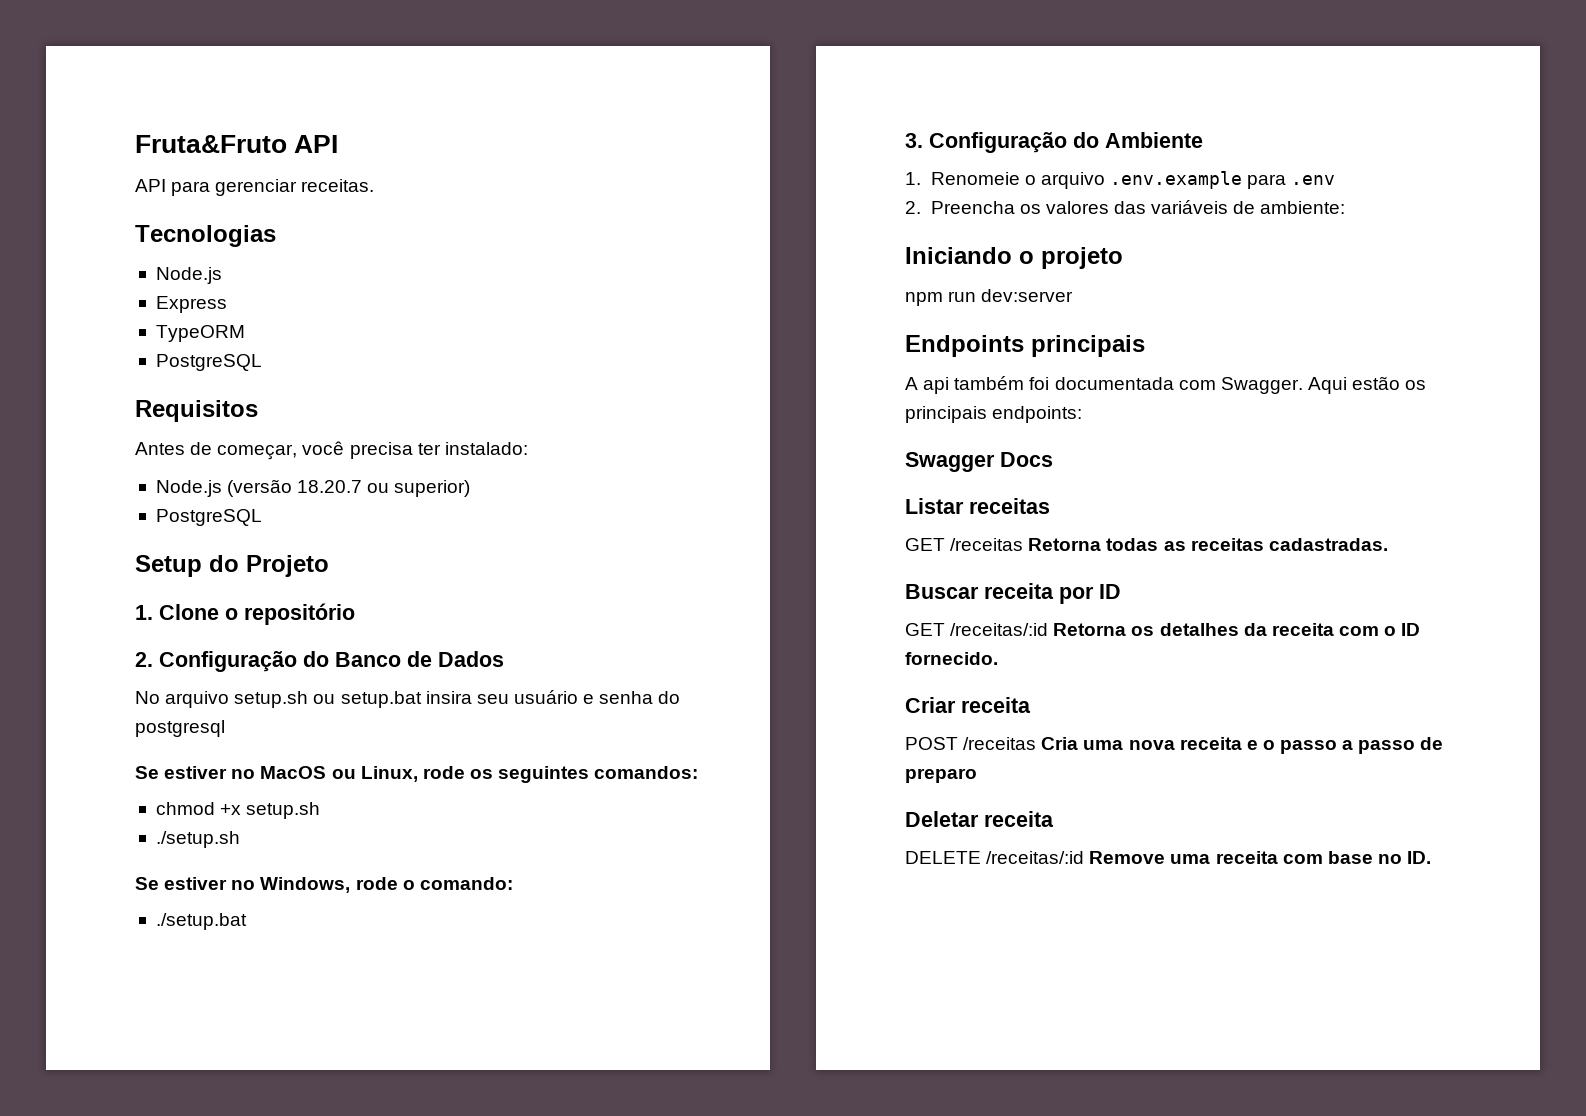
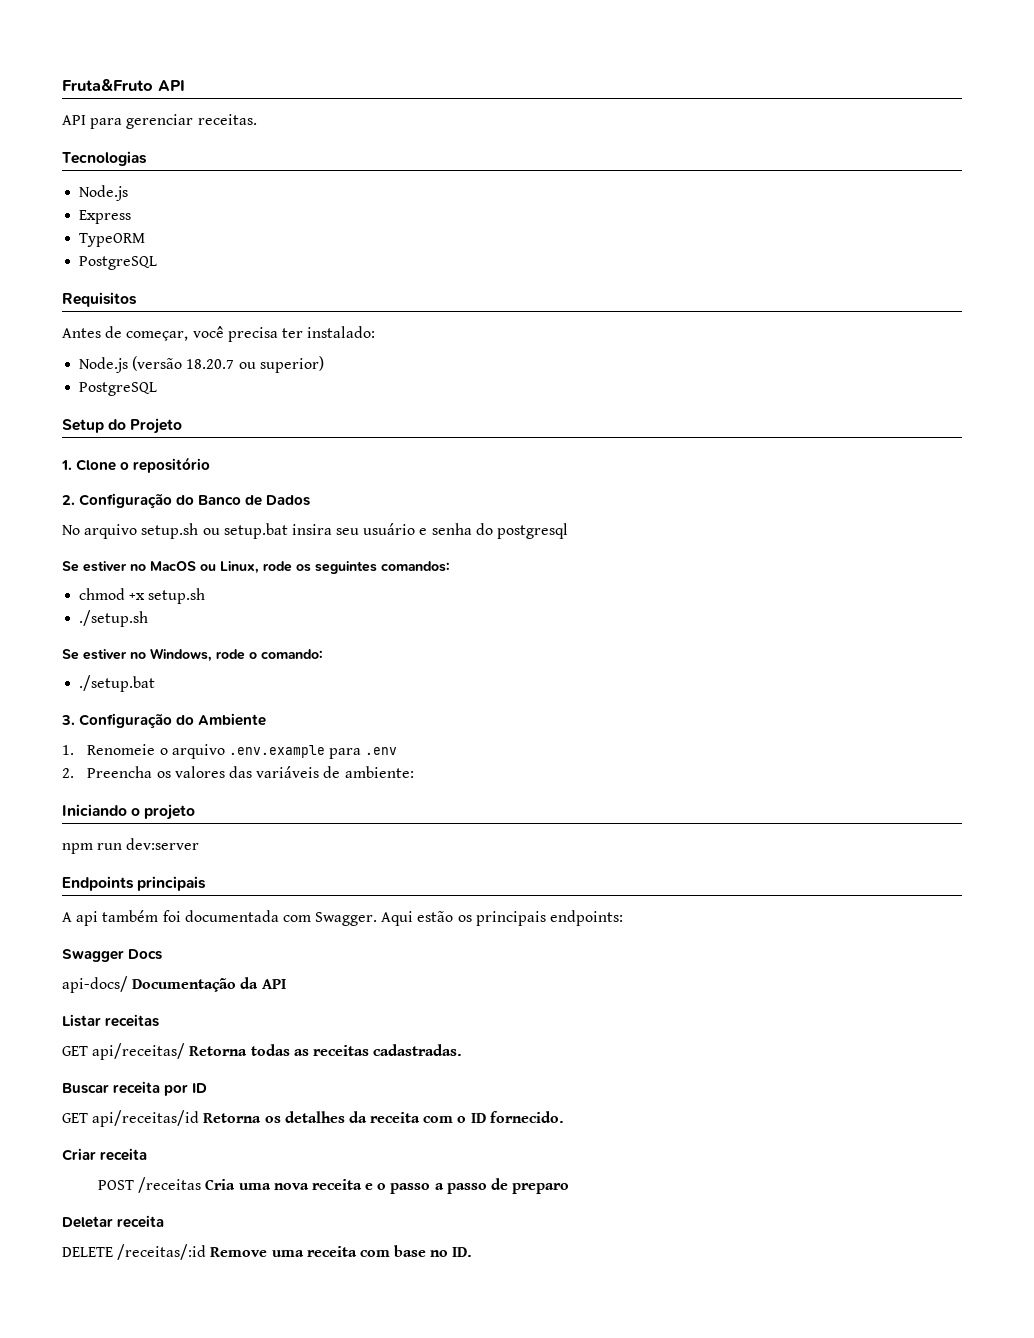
+ api-docs/ Documentação da API
- GET /receitas Retorna todas as receitas cadastradas.
+ GET api/receitas/ Retorna todas as receitas cadastradas.
- GET /receitas/:id Retorna os detalhes da receita com o ID fornecido.
+ GET api/receitas/id Retorna os detalhes da receita com o ID fornecido.

